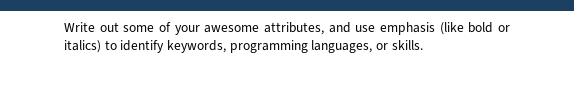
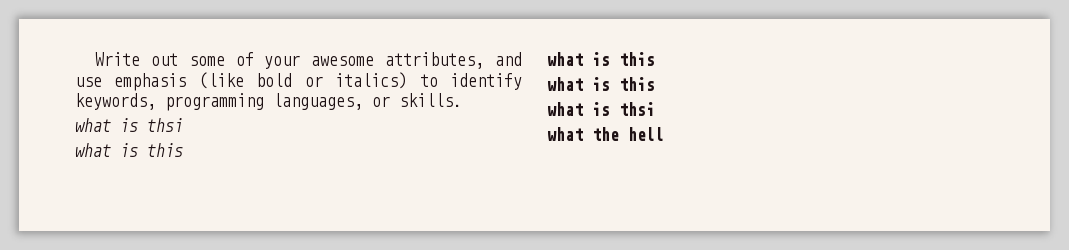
  Write out some of your awesome attributes, and use emphasis (like bold or italics) to identify keywords, programming languages, or skills.
+ what is thsi
+ what is this
+ what is this
+ what is this
+ what is thsi
+ what the hell

